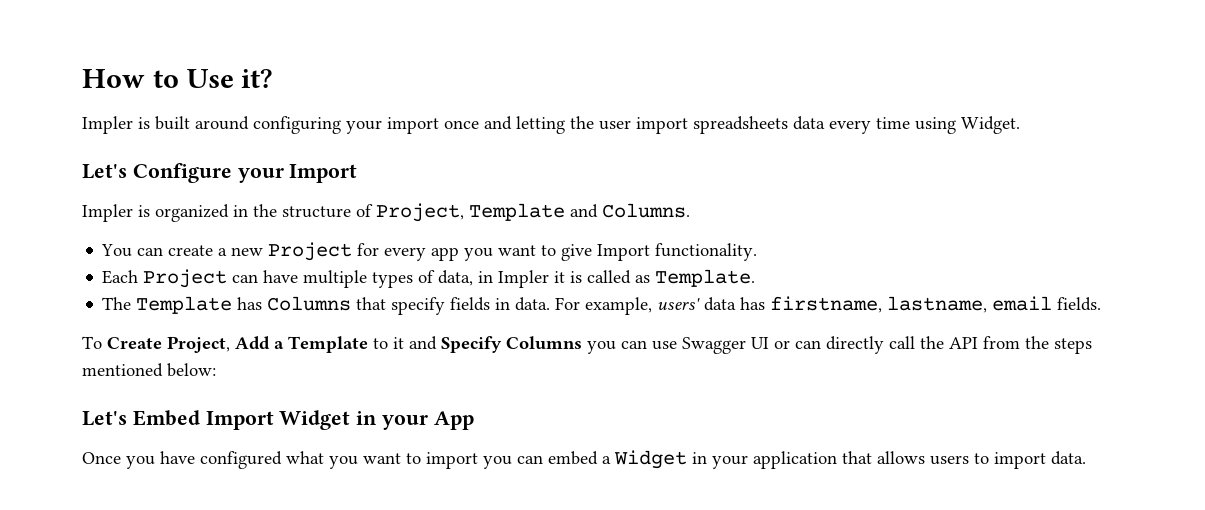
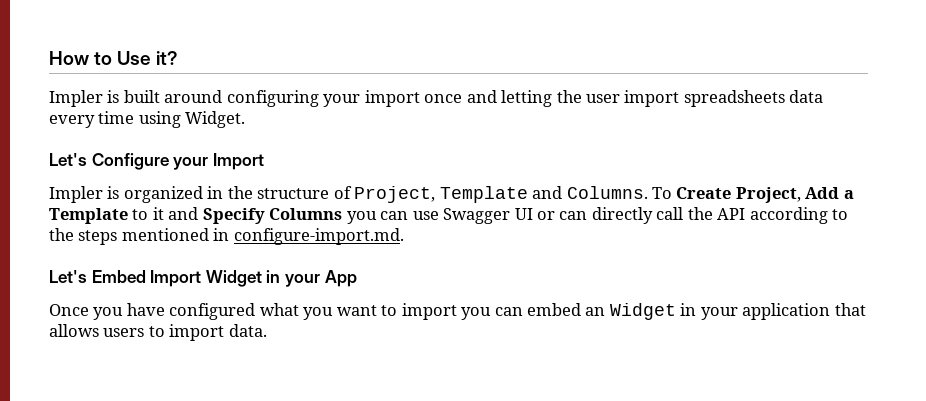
- Impler is organized in the structure of Project, Template and Columns.
- You can create a new Project for every app you want to give Import functionality.
- Each Project can have multiple types of data, in Impler it is called as Template.
- The Template has Columns that specify fields in data. For example, users' data has firstname, lastname, email fields.
- To Create Project, Add a Template to it and Specify Columns you can use Swagger UI or can directly call the API from the steps mentioned below:
+ Impler is organized in the structure of Project, Template and Columns. To Create Project, Add a Template to it and Specify Columns you can use Swagger UI or can directly call the API according to the steps mentioned in configure-import.md.
- Once you have configured what you want to import you can embed a Widget in your application that allows users to import data.
+ Once you have configured what you want to import you can embed an Widget in your application that allows users to import data.

